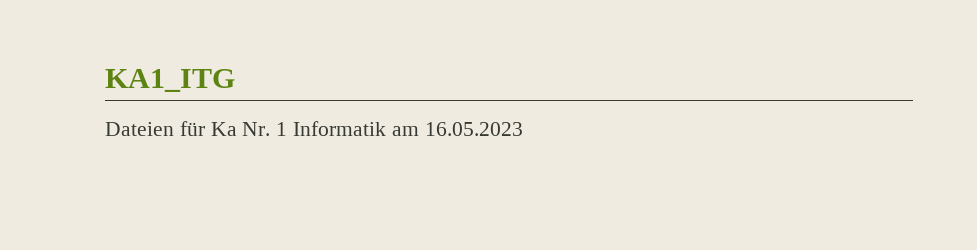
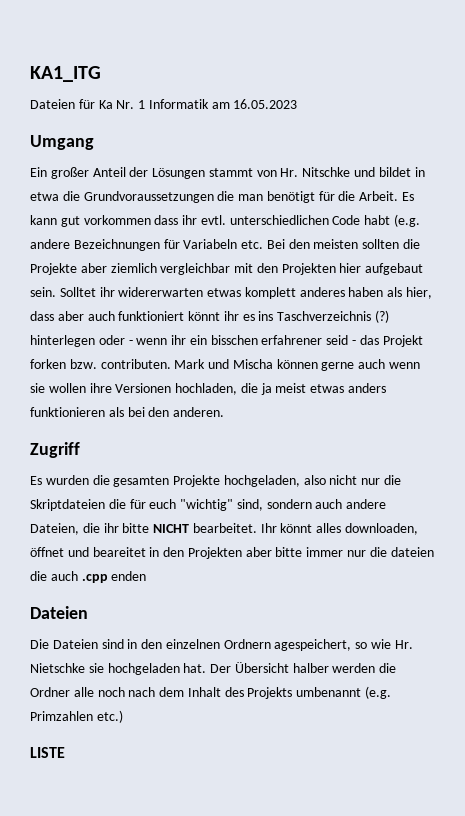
+ Umgang
+ Ein großer Anteil der Lösungen stammt von Hr. Nitschke und bildet in etwa die Grundvoraussetzungen die man benötigt für die Arbeit. Es kann gut vorkommen dass ihr evtl. unterschiedlichen Code habt (e.g. andere Bezeichnungen für Variabeln etc. Bei den meisten sollten die Projekte aber ziemlich vergleichbar mit den Projekten hier aufgebaut sein. Solltet ihr widererwarten etwas komplett anderes haben als hier, dass aber auch funktioniert könnt ihr es ins Taschverzeichnis (?) hinterlegen oder - wenn ihr ein bisschen erfahrener seid - das Projekt forken bzw. contributen. Mark und Mischa können gerne auch wenn sie wollen ihre Versionen hochladen, die ja meist etwas anders funktionieren als bei den anderen.
+ Zugriff
+ Es wurden die gesamten Projekte hochgeladen, also nicht nur die Skriptdateien die für euch "wichtig" sind, sondern auch andere Dateien, die ihr bitte NICHT bearbeitet. Ihr könnt alles downloaden, öffnet und beareitet in den Projekten aber bitte immer nur die dateien die auch .cpp enden
+ Dateien
+ Die Dateien sind in den einzelnen Ordnern agespeichert, so wie Hr. Nietschke sie hochgeladen hat. Der Übersicht halber werden die Ordner alle noch nach dem Inhalt des Projekts umbenannt (e.g. Primzahlen etc.)
+ LISTE

